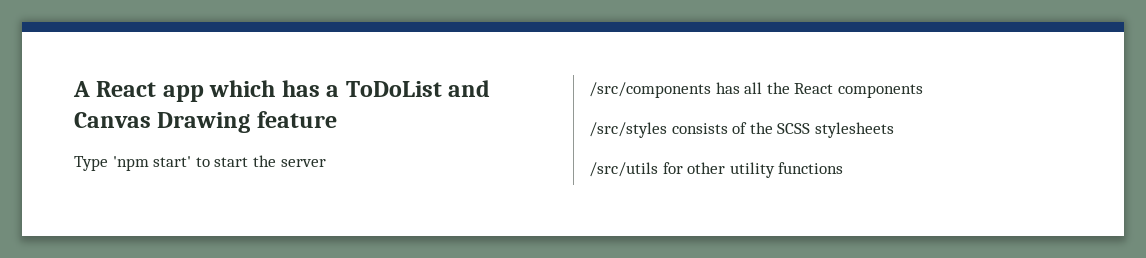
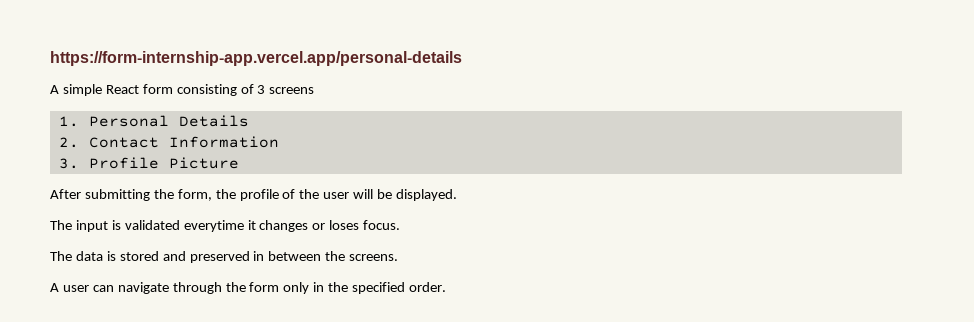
- A React app which has a ToDoList and Canvas Drawing feature
- Type 'npm start' to start the server
- /src/components has all the React components
- /src/styles consists of the SCSS stylesheets
- /src/utils for other utility functions
+ https://form-internship-app.vercel.app/personal-details
+ A simple React form consisting of 3 screens
+ 1. Personal Details
+ 2. Contact Information
+ 3. Profile Picture
+ After submitting the form, the profile of the user will be displayed.
+ The input is validated everytime it changes or loses focus.
+ The data is stored and preserved in between the screens.
+ A user can navigate through the form only in the specified order.

